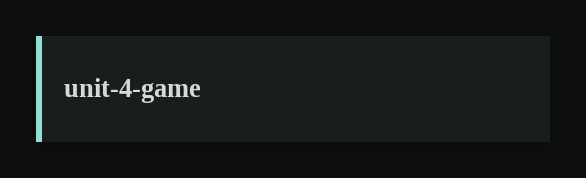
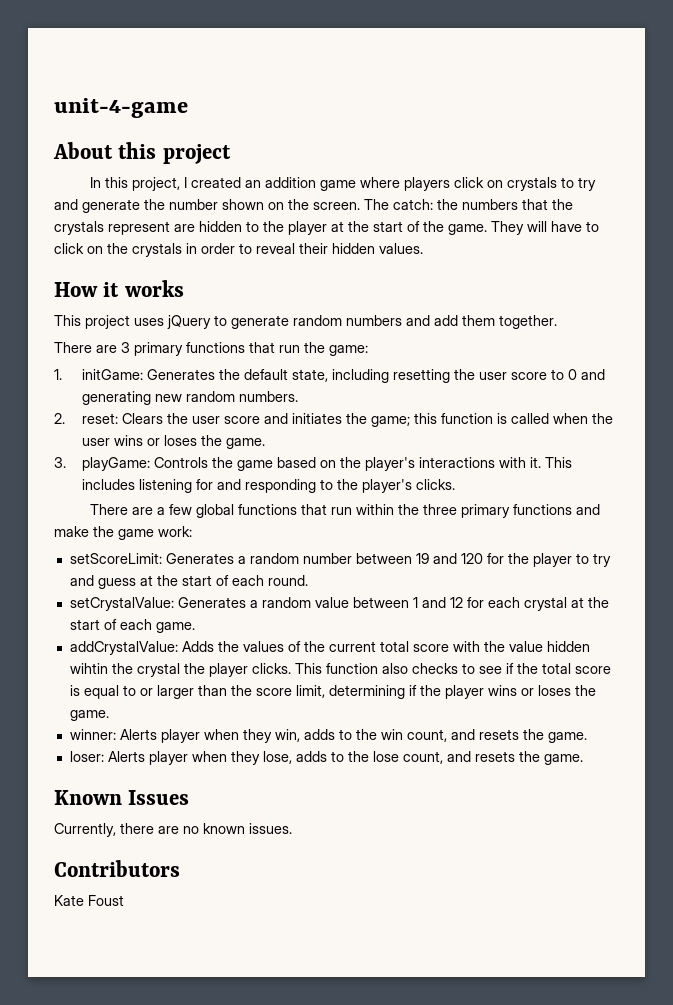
+ About this project
+ In this project, I created an addition game where players click on crystals to try and generate the number shown on the screen. The catch: the numbers that the crystals represent are hidden to the player at the start of the game. They will have to click on the crystals in order to reveal their hidden values.
+ How it works
+ This project uses jQuery to generate random numbers and add them together.
+ There are 3 primary functions that run the game:
+ 1. initGame: Generates the default state, including resetting the user score to 0 and generating new random numbers.
+ 2. reset: Clears the user score and initiates the game; this function is called when the user wins or loses the game.
+ 3. playGame: Controls the game based on the player's interactions with it. This includes listening for and responding to the player's clicks.
+ There are a few global functions that run within the three primary functions and make the game work:
+ setScoreLimit: Generates a random number between 19 and 120 for the player to try and guess at the start of each round.
+ setCrystalValue: Generates a random value between 1 and 12 for each crystal at the start of each game.
+ addCrystalValue: Adds the values of the current total score with the value hidden wihtin the crystal the player clicks. This function also checks to see if the total score is equal to or larger than the score limit, determining if the player wins or loses the game.
+ winner: Alerts player when they win, adds to the win count, and resets the game.
+ loser: Alerts player when they lose, adds to the lose count, and resets the game.
+ Known Issues
+ Currently, there are no known issues.
+ Contributors
+ Kate Foust

